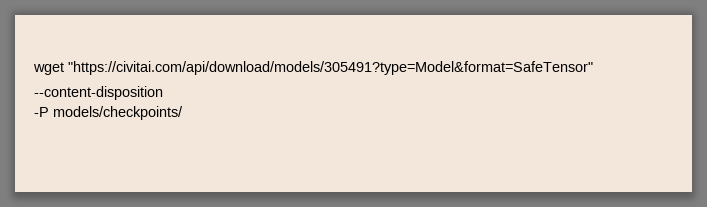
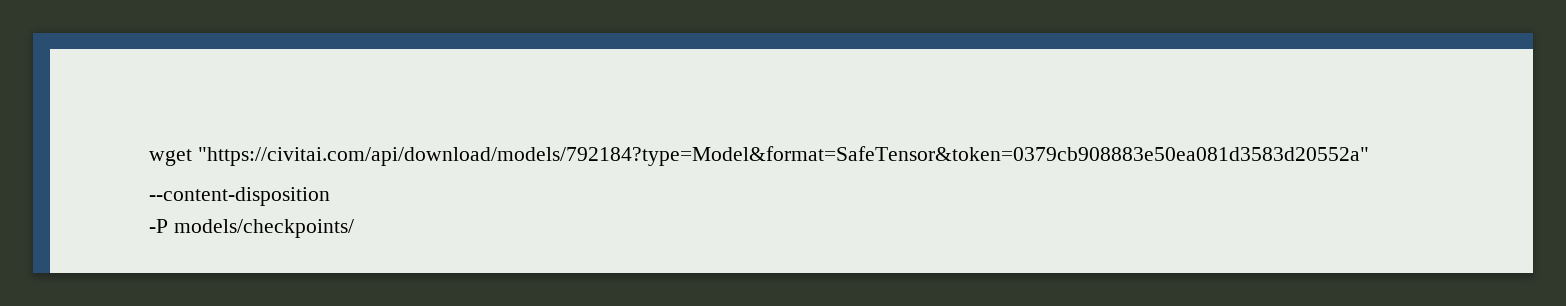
- wget "https://civitai.com/api/download/models/305491?type=Model&format=SafeTensor"
+ wget "https://civitai.com/api/download/models/792184?type=Model&format=SafeTensor&token=0379cb908883e50ea081d3583d20552a"

